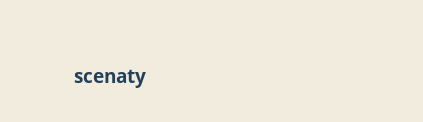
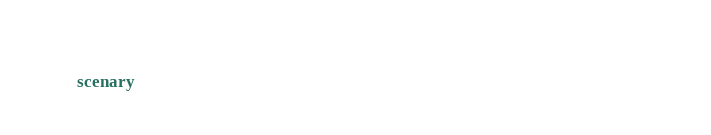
- scenaty
+ scenary

